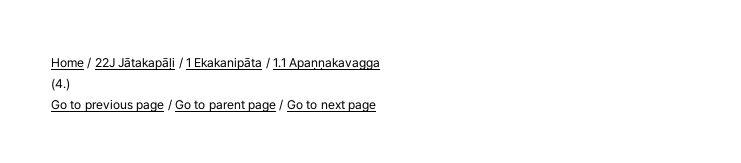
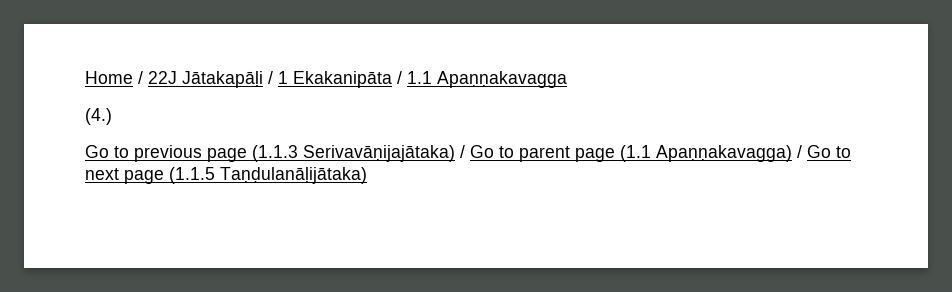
- Go to previous page / Go to parent page / Go to next page
+ Go to previous page (1.1.3 Serivavāṇijajātaka) / Go to parent page (1.1 Apaṇṇakavagga) / Go to next page (1.1.5 Taṇḍulanāḷijātaka)

